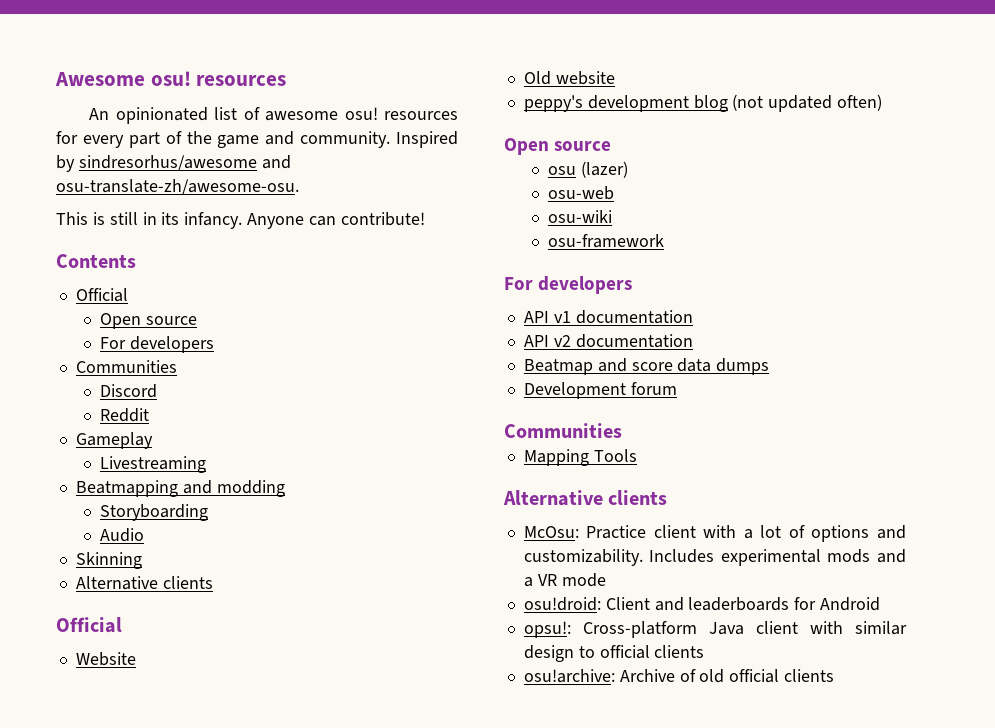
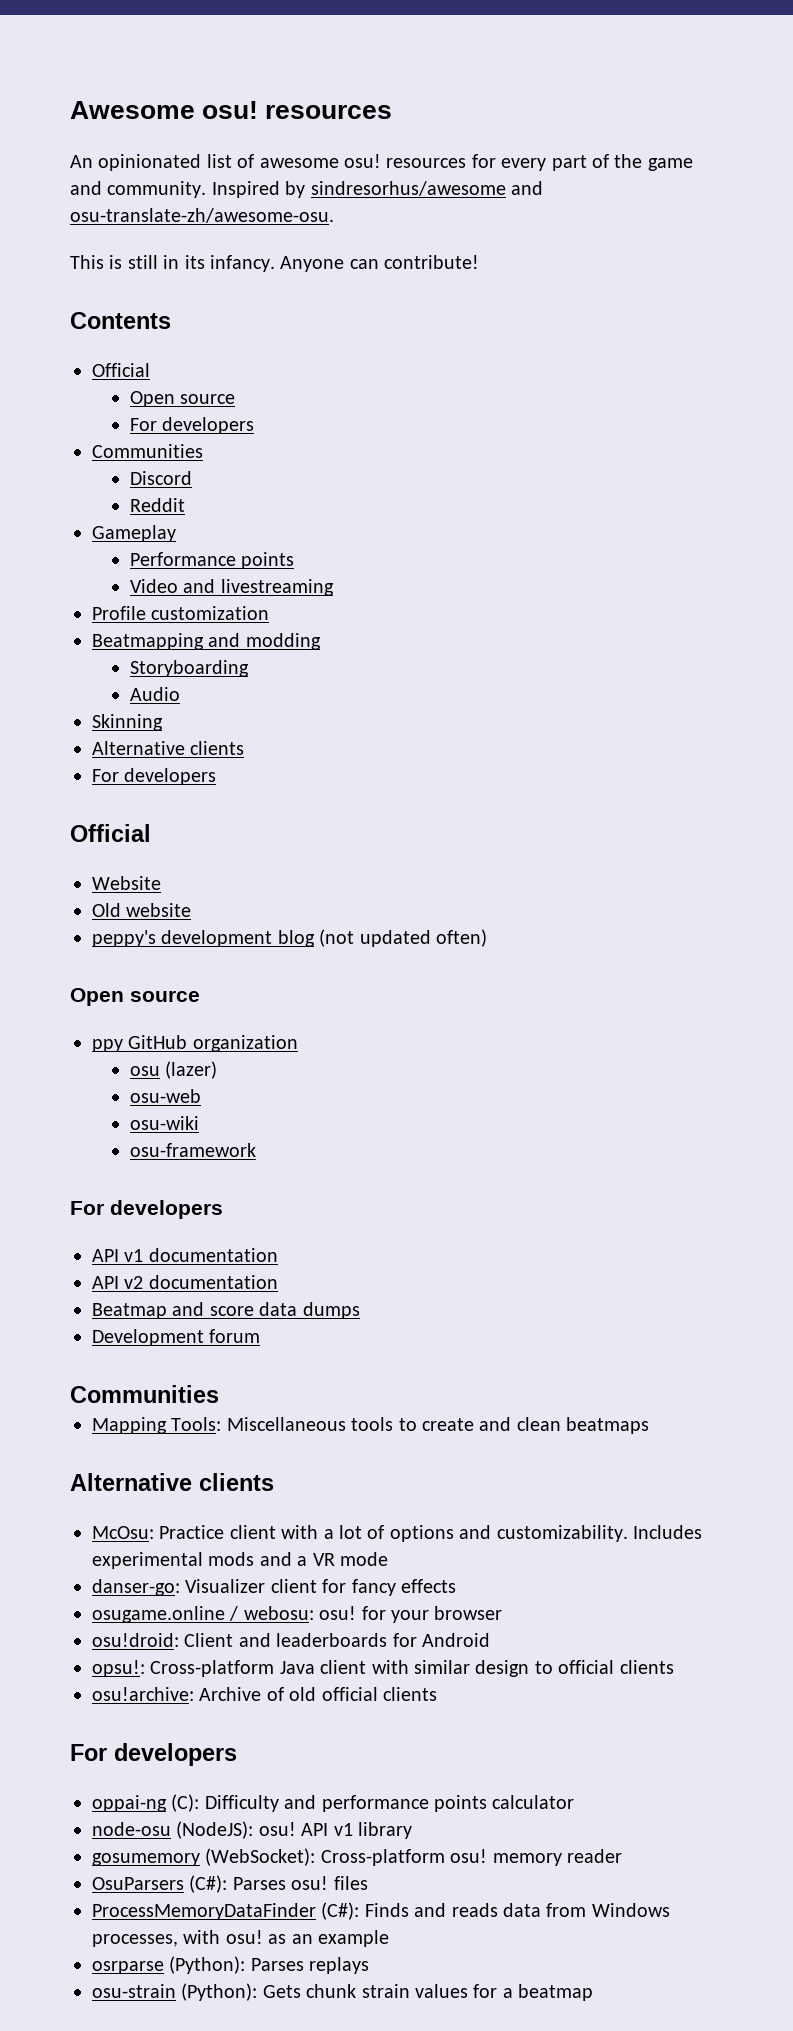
- Livestreaming
+ Performance points
+ Video and livestreaming
+ Profile customization
  Skinning
  Alternative clients
+ For developers
+ ppy GitHub organization
- Mapping Tools
+ Mapping Tools: Miscellaneous tools to create and clean beatmaps
+ danser-go: Visualizer client for fancy effects
+ osugame.online / webosu: osu! for your browser
  osu!archive: Archive of old official clients
+ For developers
+ oppai-ng (C): Difficulty and performance points calculator
+ node-osu (NodeJS): osu! API v1 library
+ gosumemory (WebSocket): Cross-platform osu! memory reader
+ OsuParsers (C#): Parses osu! files
+ ProcessMemoryDataFinder (C#): Finds and reads data from Windows processes, with osu! as an example
+ osrparse (Python): Parses replays
+ osu-strain (Python): Gets chunk strain values for a beatmap

